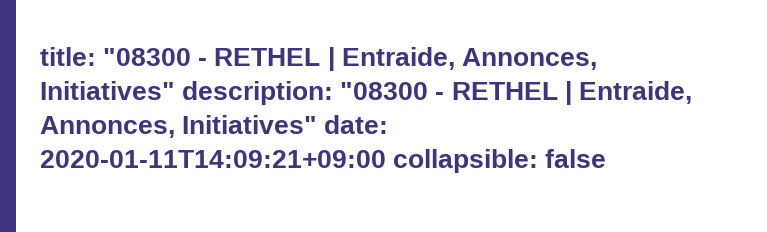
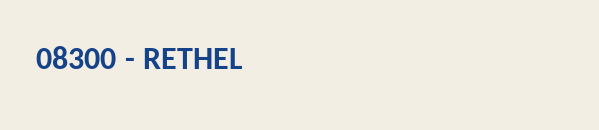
- title: "08300 - RETHEL | Entraide, Annonces, Initiatives" description: "08300 - RETHEL | Entraide, Annonces, Initiatives" date: 2020-01-11T14:09:21+09:00 collapsible: false
+ 08300 - RETHEL

